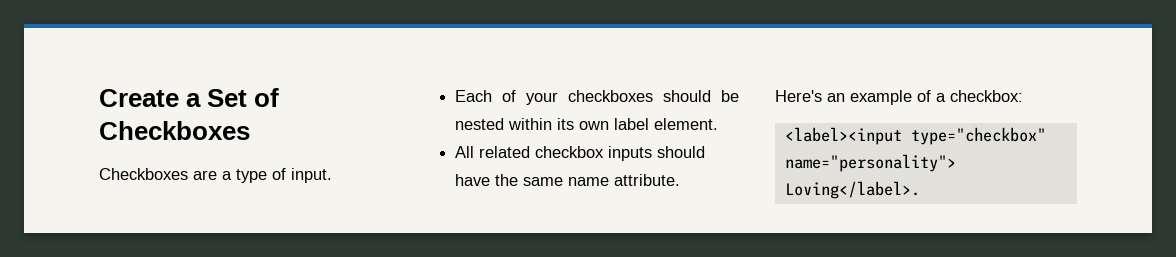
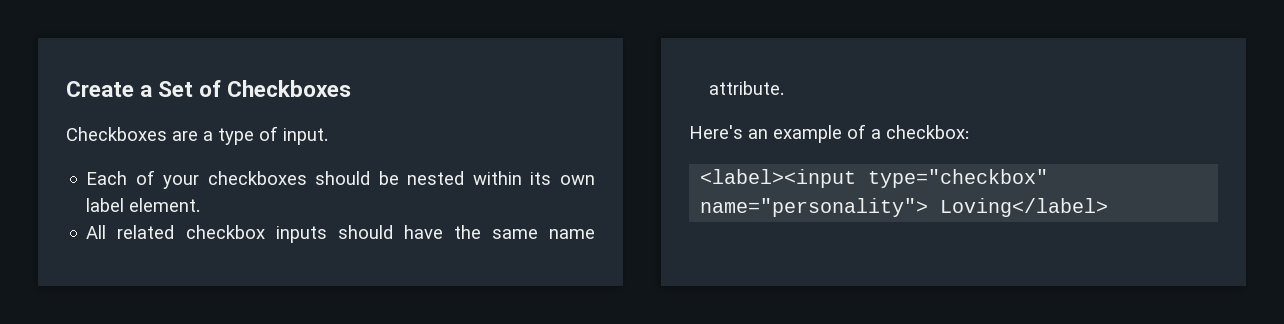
- <label><input type="checkbox" name="personality"> Loving</label>.
+ <label><input type="checkbox" name="personality"> Loving</label>

